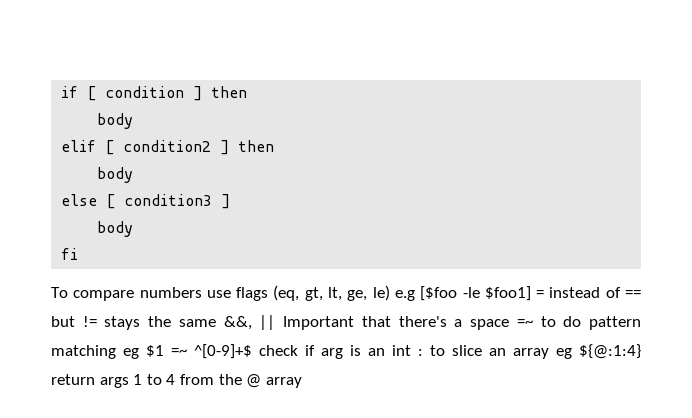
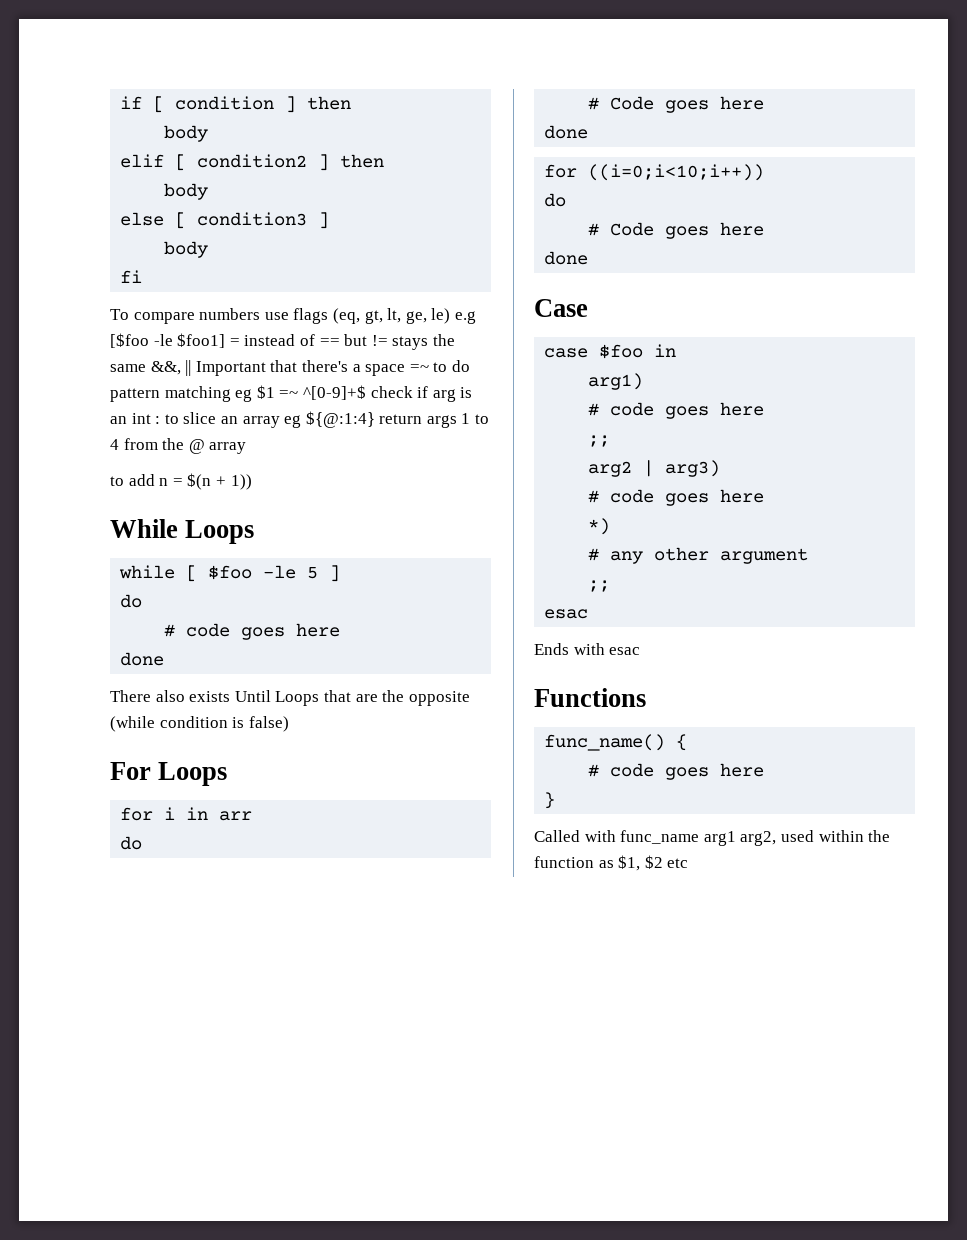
+ to add n = $(n + 1))
+ While Loops
+ while [ $foo -le 5 ]
+ do
+ # code goes here
+ done
+ There also exists Until Loops that are the opposite (while condition is false)
+ For Loops
+ for i in arr
+ do
+ # Code goes here
+ done
+ for ((i=0;i<10;i++))
+ do
+ # Code goes here
+ done
+ Case
+ case $foo in
+ arg1)
+ # code goes here
+ ;;
+ arg2 | arg3)
+ # code goes here
+ *)
+ # any other argument
+ ;;
+ esac
+ Ends with esac
+ Functions
+ func_name() {
+ # code goes here
+ }
+ Called with func_name arg1 arg2, used within the function as $1, $2 etc

